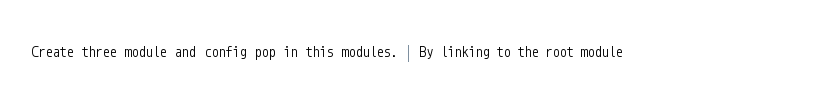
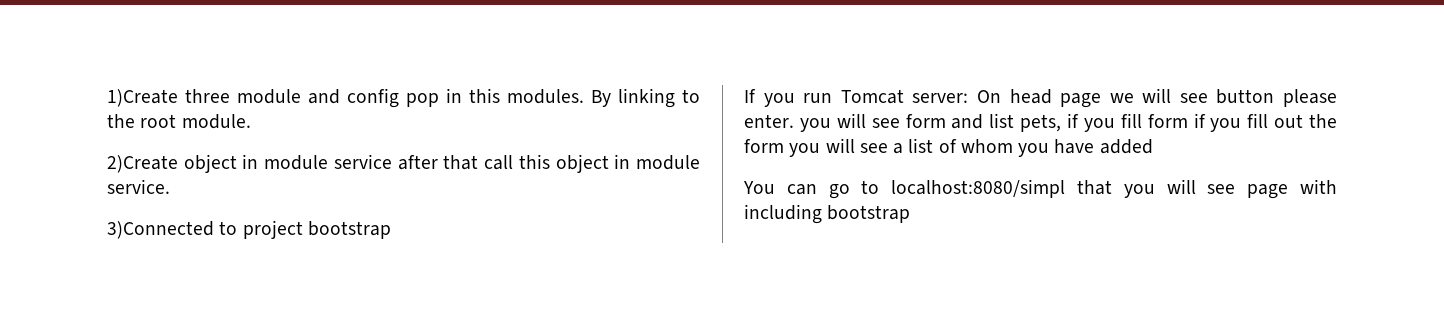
- Create three module and config pop in this modules.
+ 1)Create three module and config pop in this modules.
- By linking to the root module
+ By linking to the root module.
+ 2)Create object in module service after that call this object in module service.
+ 3)Connected to project bootstrap
+ If you run Tomcat server: On head page we will see button please enter. you will see form and list pets, if you fill form if you fill out the form you will see a list of whom you have added
+ You can go to localhost:8080/simpl that you will see page with including bootstrap

